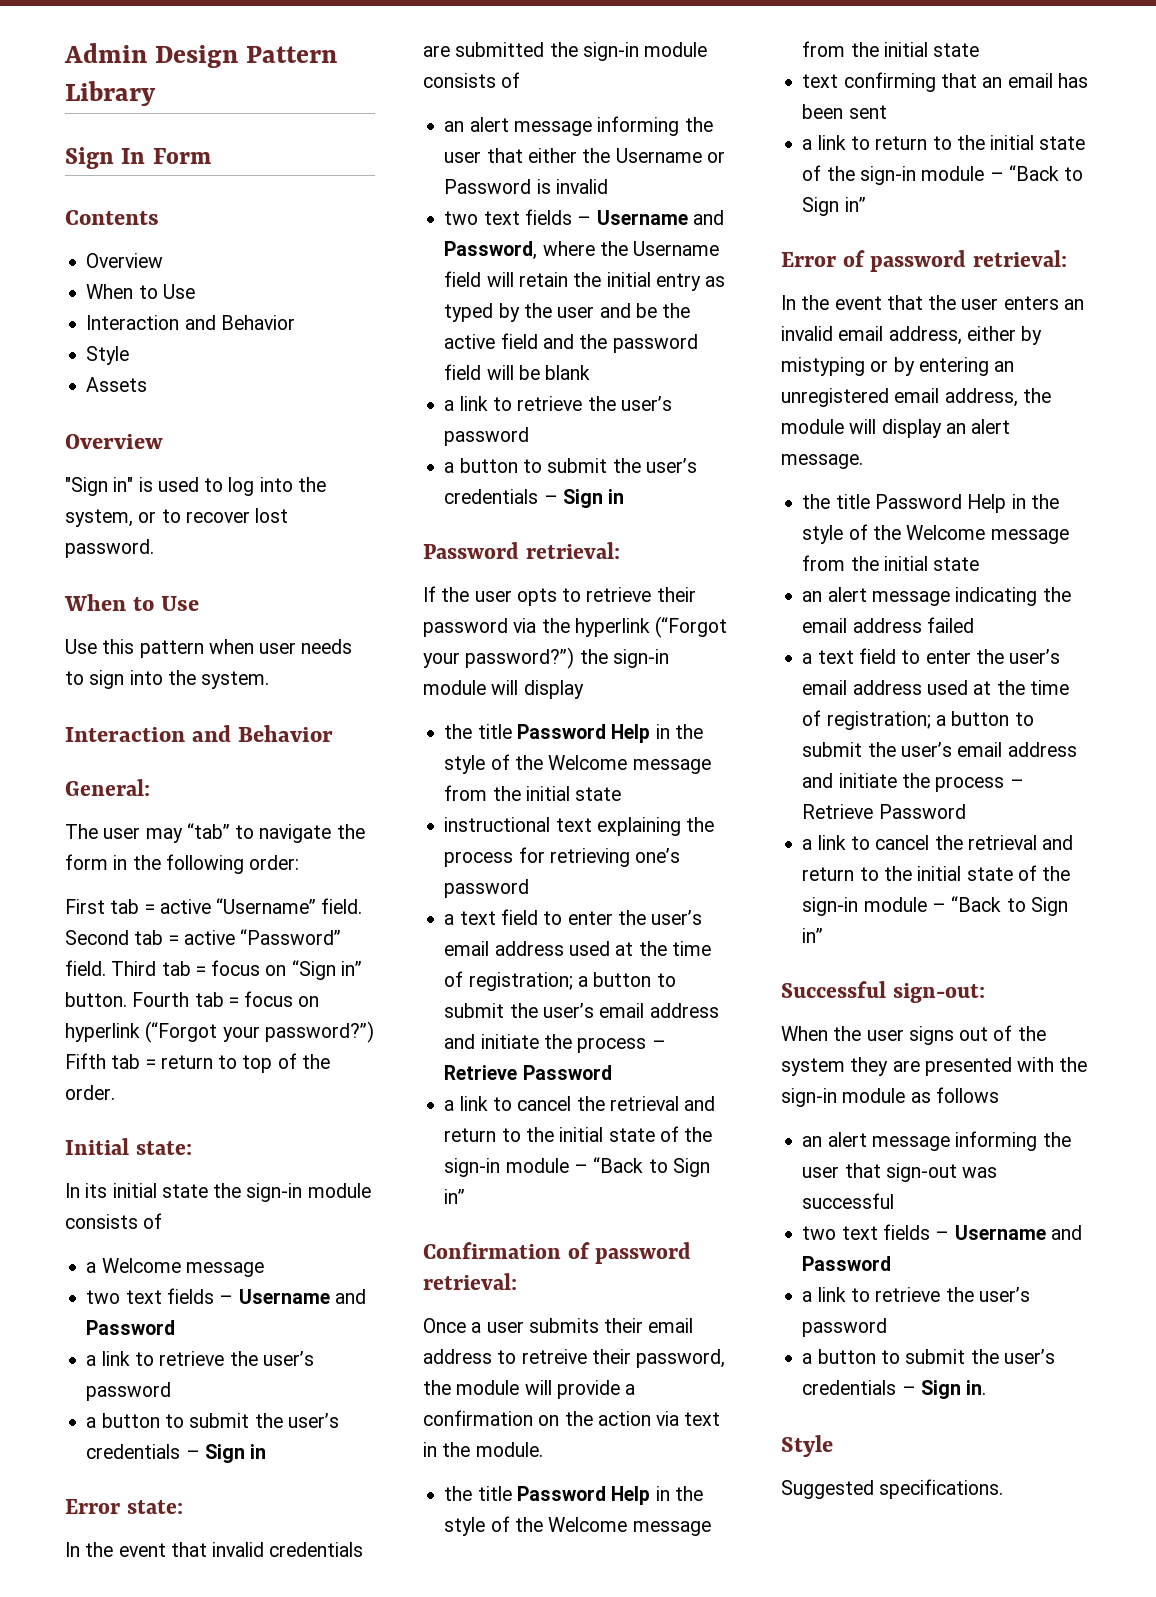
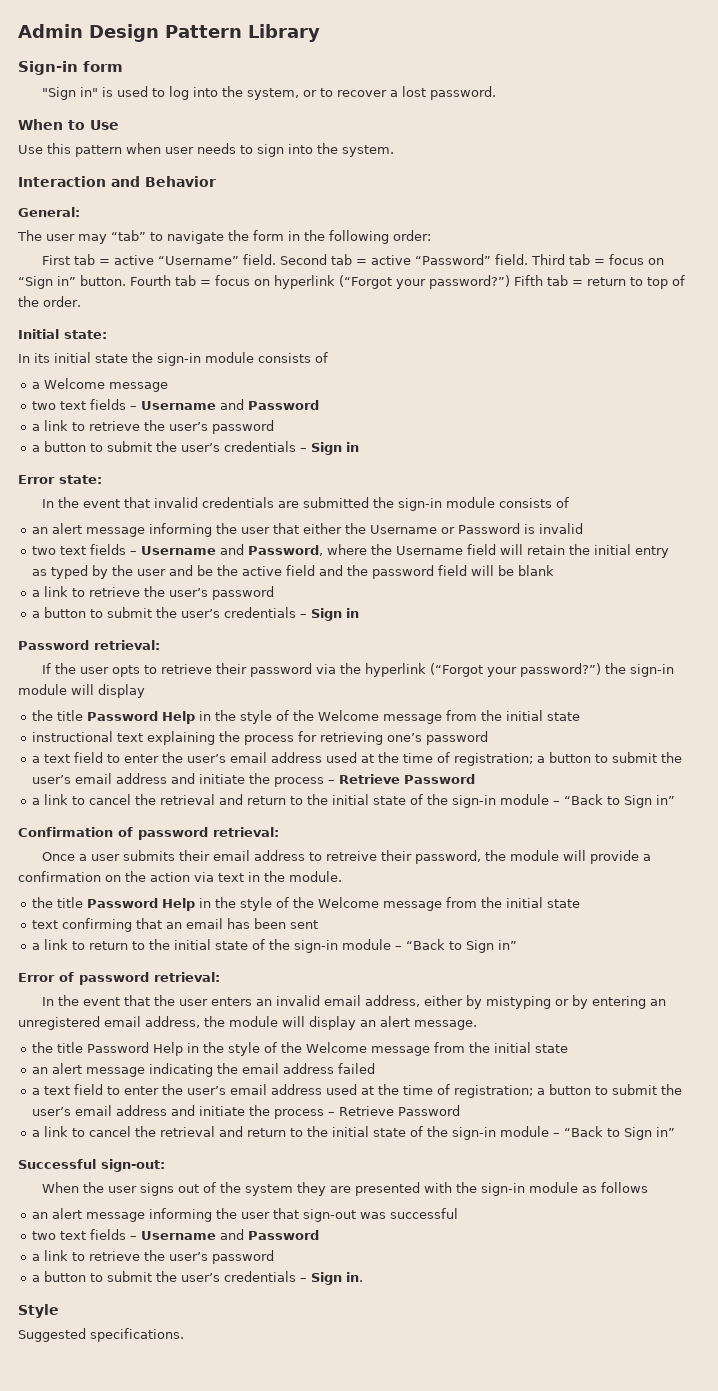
- Sign In Form
- Contents
- Overview
- When to Use
- Interaction and Behavior
- Style
- Assets
- Overview
+ Sign-in form
- "Sign in" is used to log into the system, or to recover lost password.
+ "Sign in" is used to log into the system, or to recover a lost password.

